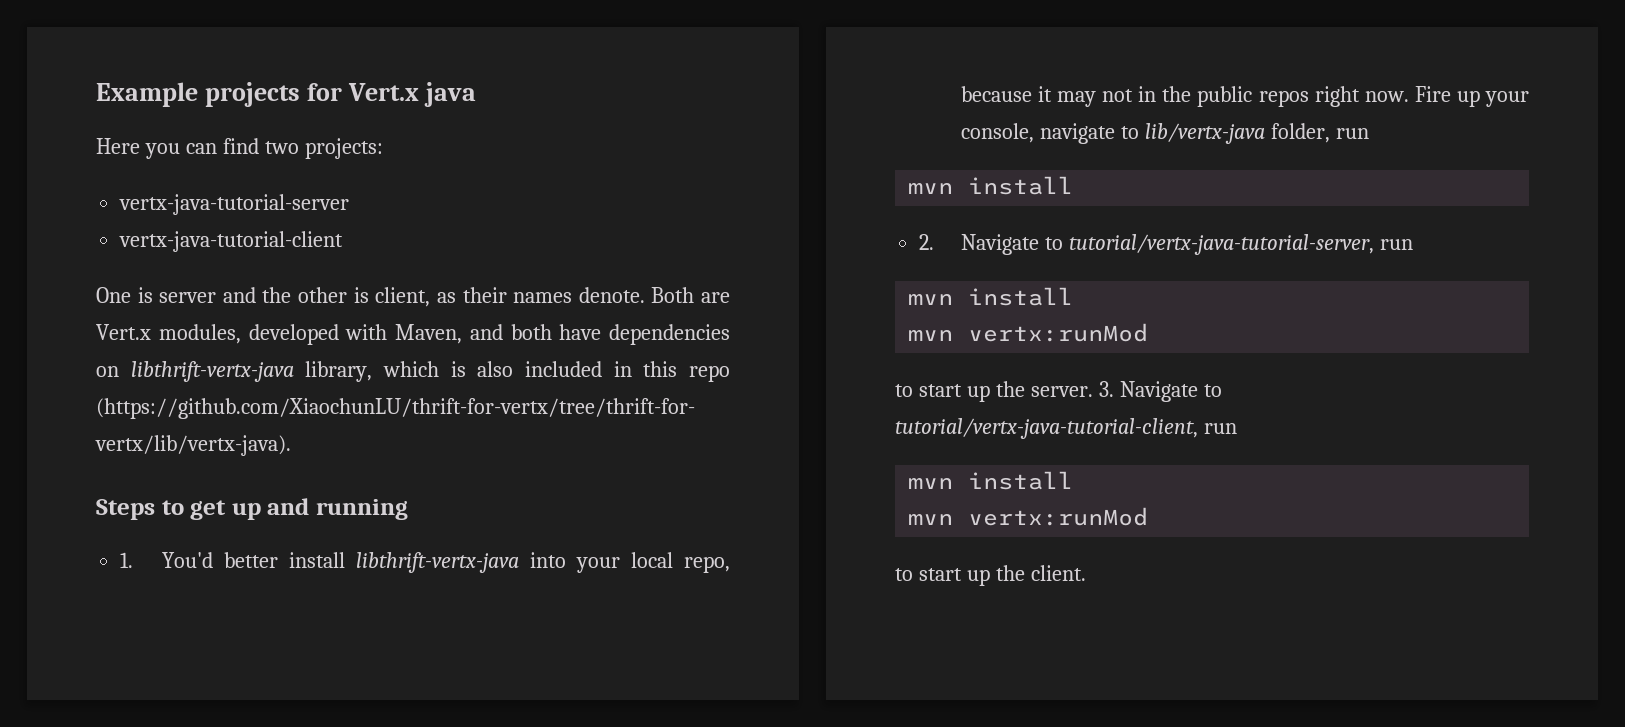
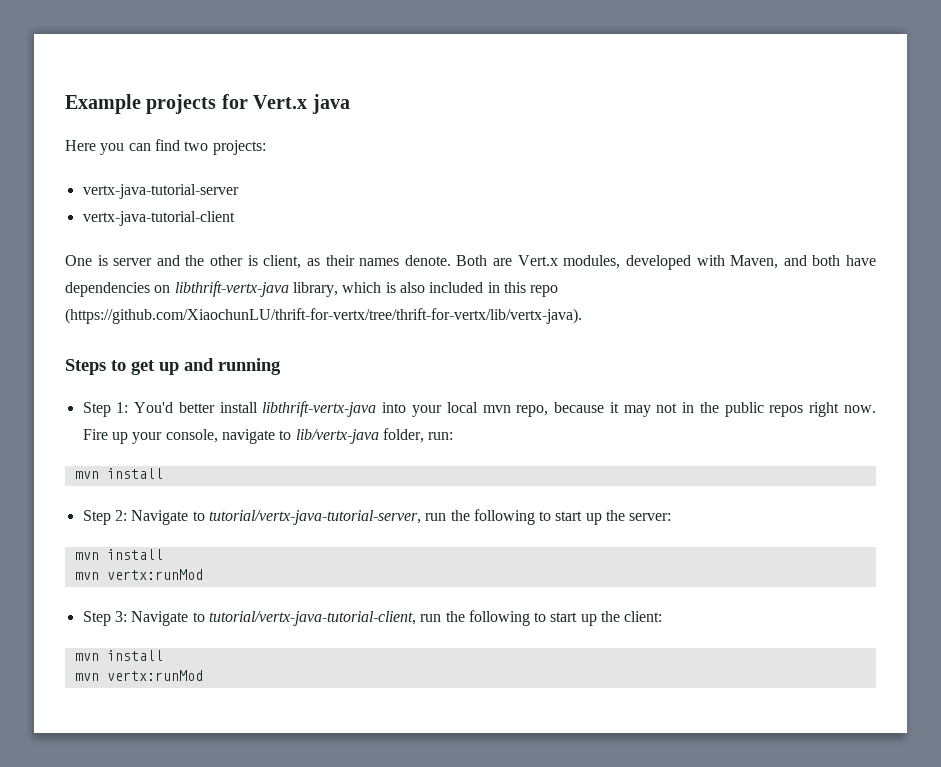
- 1. You'd better install libthrift-vertx-java into your local repo, because it may not in the public repos right now.
+ Step 1: You'd better install libthrift-vertx-java into your local mvn repo, because it may not in the public repos right now.
- Fire up your console, navigate to lib/vertx-java folder, run
+ Fire up your console, navigate to lib/vertx-java folder, run:
  mvn install
- 2. Navigate to tutorial/vertx-java-tutorial-server, run
+ Step 2: Navigate to tutorial/vertx-java-tutorial-server, run the following to start up the server:
  mvn install
  mvn vertx:runMod
- to start up the server. 3. Navigate to tutorial/vertx-java-tutorial-client, run
+ Step 3: Navigate to tutorial/vertx-java-tutorial-client, run the following to start up the client:
  mvn install
  mvn vertx:runMod
- to start up the client.

